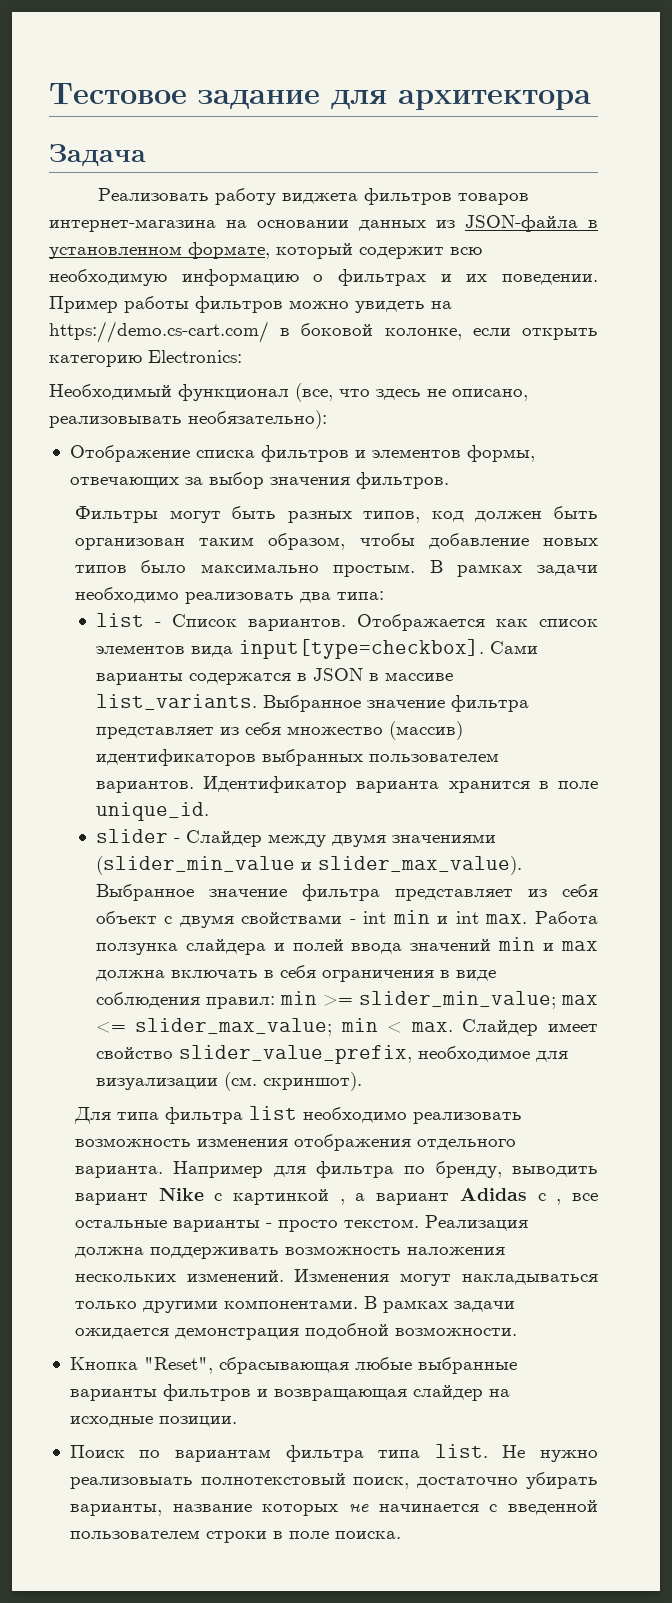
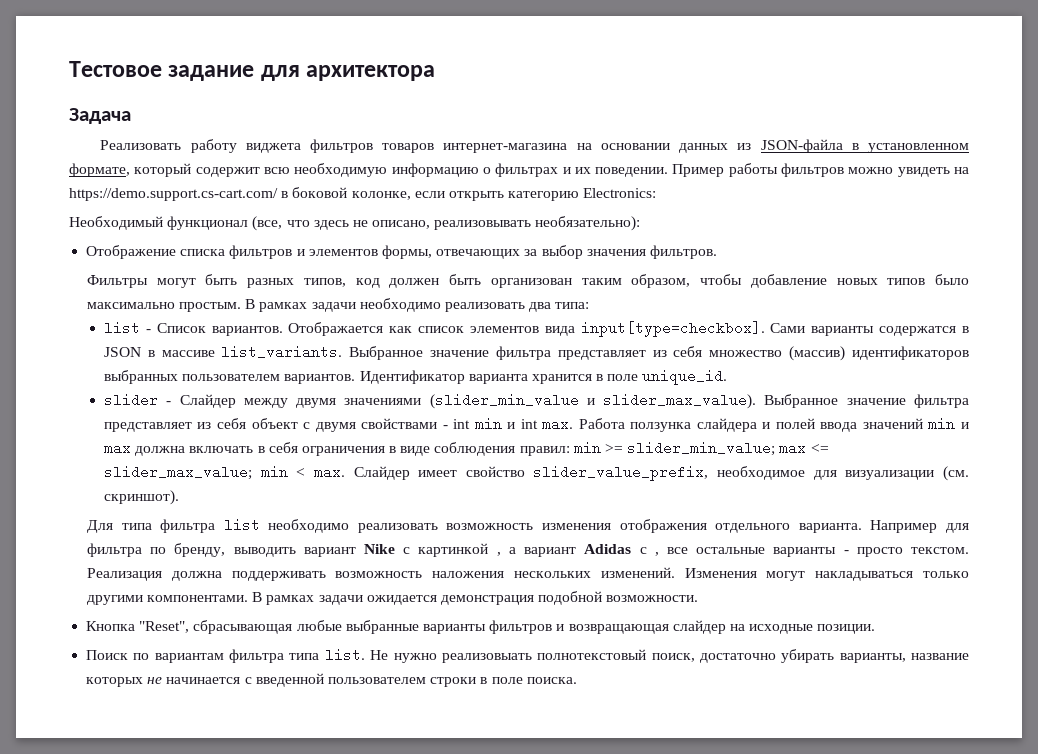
- Пример работы фильтров можно увидеть на https://demo.cs-cart.com/ в боковой колонке, если открыть категорию Electronics:
+ Пример работы фильтров можно увидеть на https://demo.support.cs-cart.com/ в боковой колонке, если открыть категорию Electronics:

